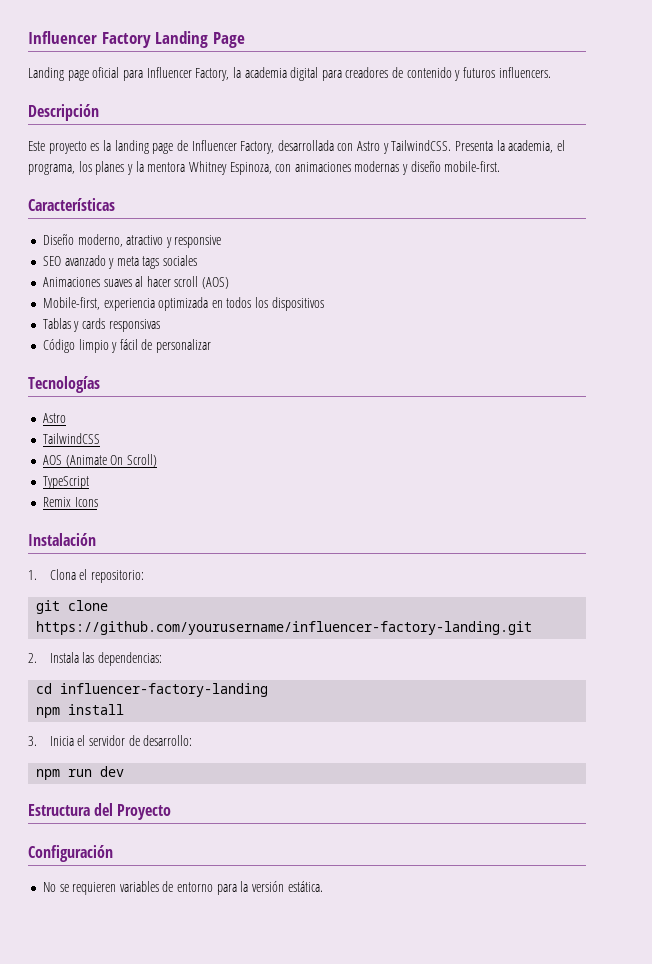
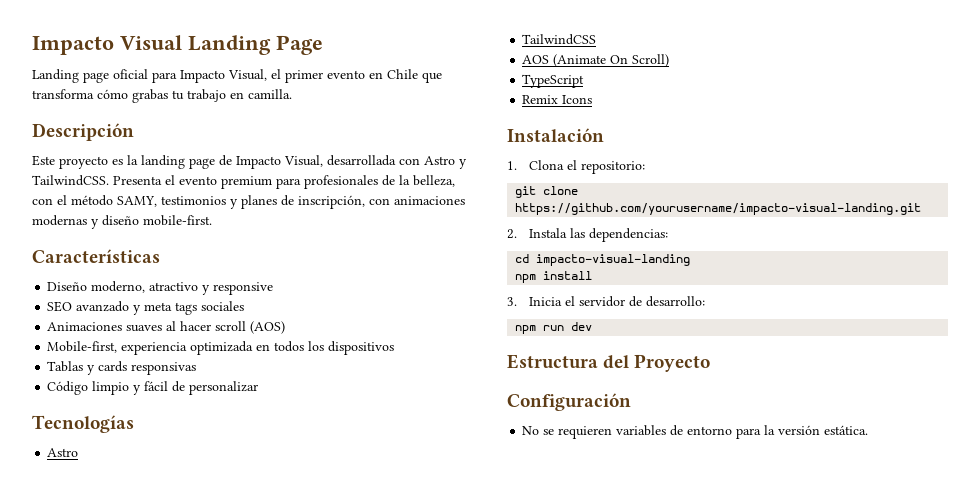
- Influencer Factory Landing Page
+ Impacto Visual Landing Page
- Landing page oficial para Influencer Factory, la academia digital para creadores de contenido y futuros influencers.
+ Landing page oficial para Impacto Visual, el primer evento en Chile que transforma cómo grabas tu trabajo en camilla.
- Este proyecto es la landing page de Influencer Factory, desarrollada con Astro y TailwindCSS.
+ Este proyecto es la landing page de Impacto Visual, desarrollada con Astro y TailwindCSS.
- Presenta la academia, el programa, los planes y la mentora Whitney Espinoza, con animaciones modernas y diseño mobile-first.
+ Presenta el evento premium para profesionales de la belleza, con el método SAMY, testimonios y planes de inscripción, con animaciones modernas y diseño mobile-first.
- git clone https://github.com/yourusername/influencer-factory-landing.git
+ git clone https://github.com/yourusername/impacto-visual-landing.git
- cd influencer-factory-landing
+ cd impacto-visual-landing

